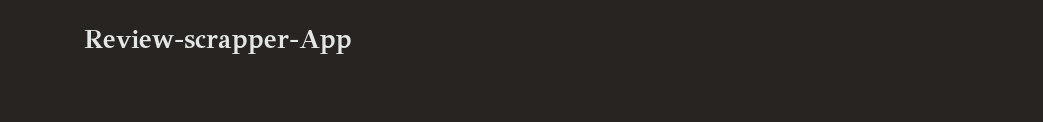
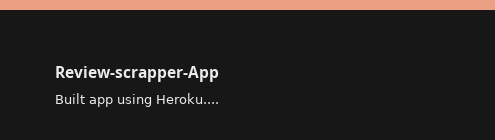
+ Built app using Heroku....

